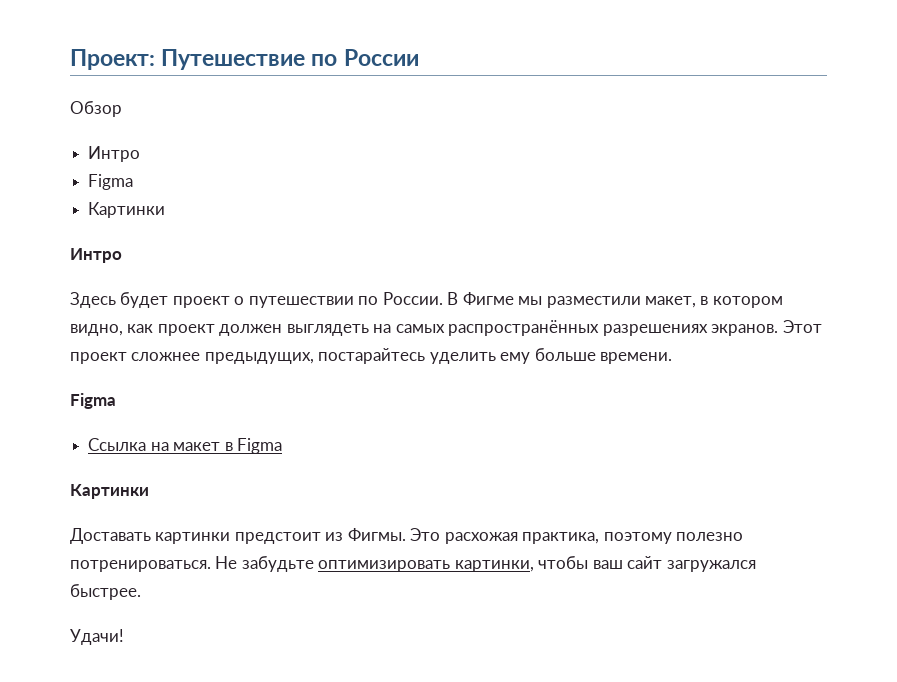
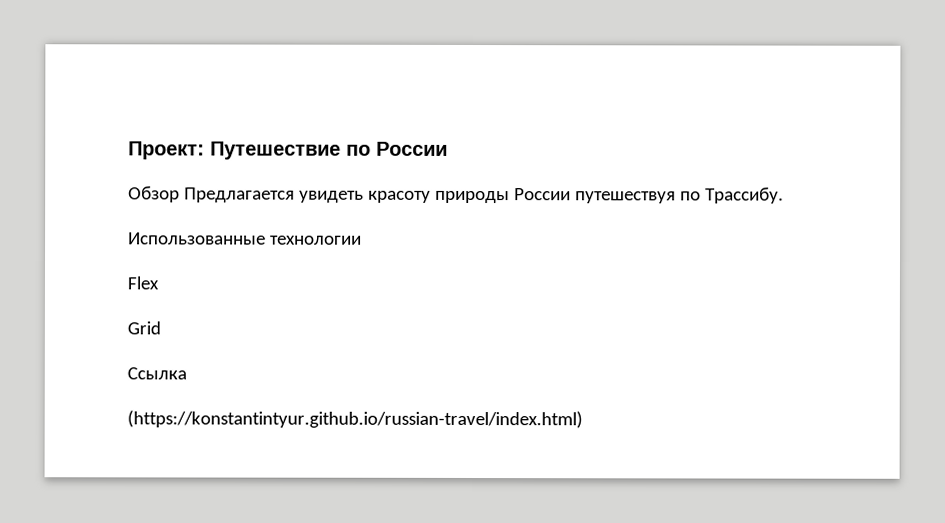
- Обзор
- Интро
- Figma
- Картинки
- Интро
- Здесь будет проект о путешествии по России. В Фигме мы разместили макет, в котором видно, как проект должен выглядеть на самых распространённых разрешениях экранов. Этот проект сложнее предыдущих, постарайтесь уделить ему больше времени.
- Figma
- Ссылка на макет в Figma
- Картинки
- Доставать картинки предстоит из Фигмы. Это расхожая практика, поэтому полезно потренироваться. Не забудьте оптимизировать картинки, чтобы ваш сайт загружался быстрее.
- Удачи!
+ Обзор Предлагается увидеть красоту природы России путешествуя по Трассибу.
+ Использованные технологии
+ Flex
+ Grid
+ Ссылка
+ (https://konstantintyur.github.io/russian-travel/index.html)

